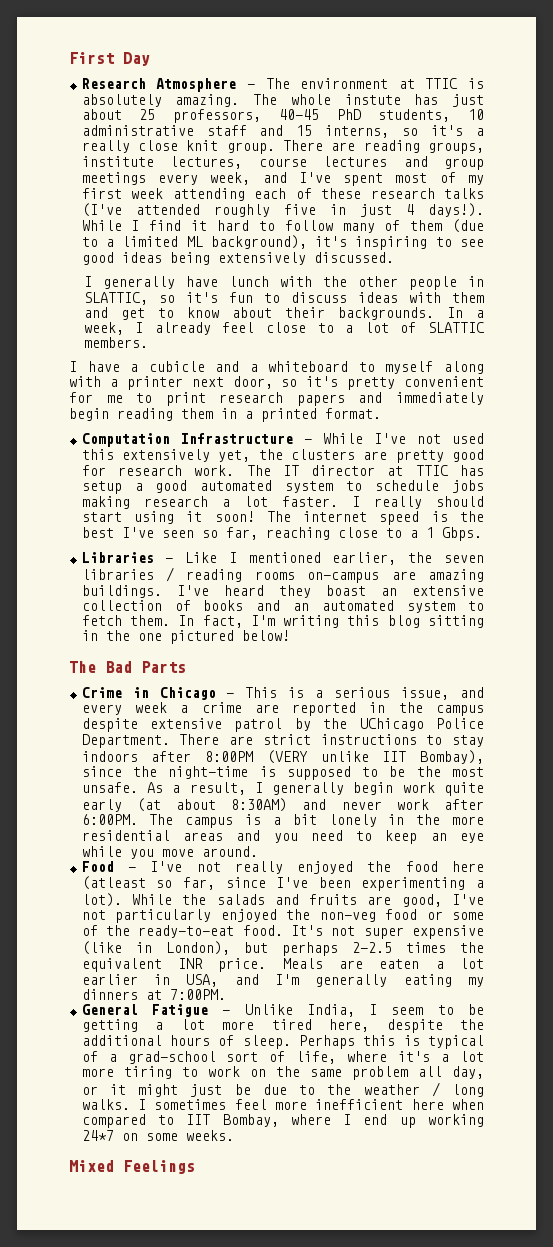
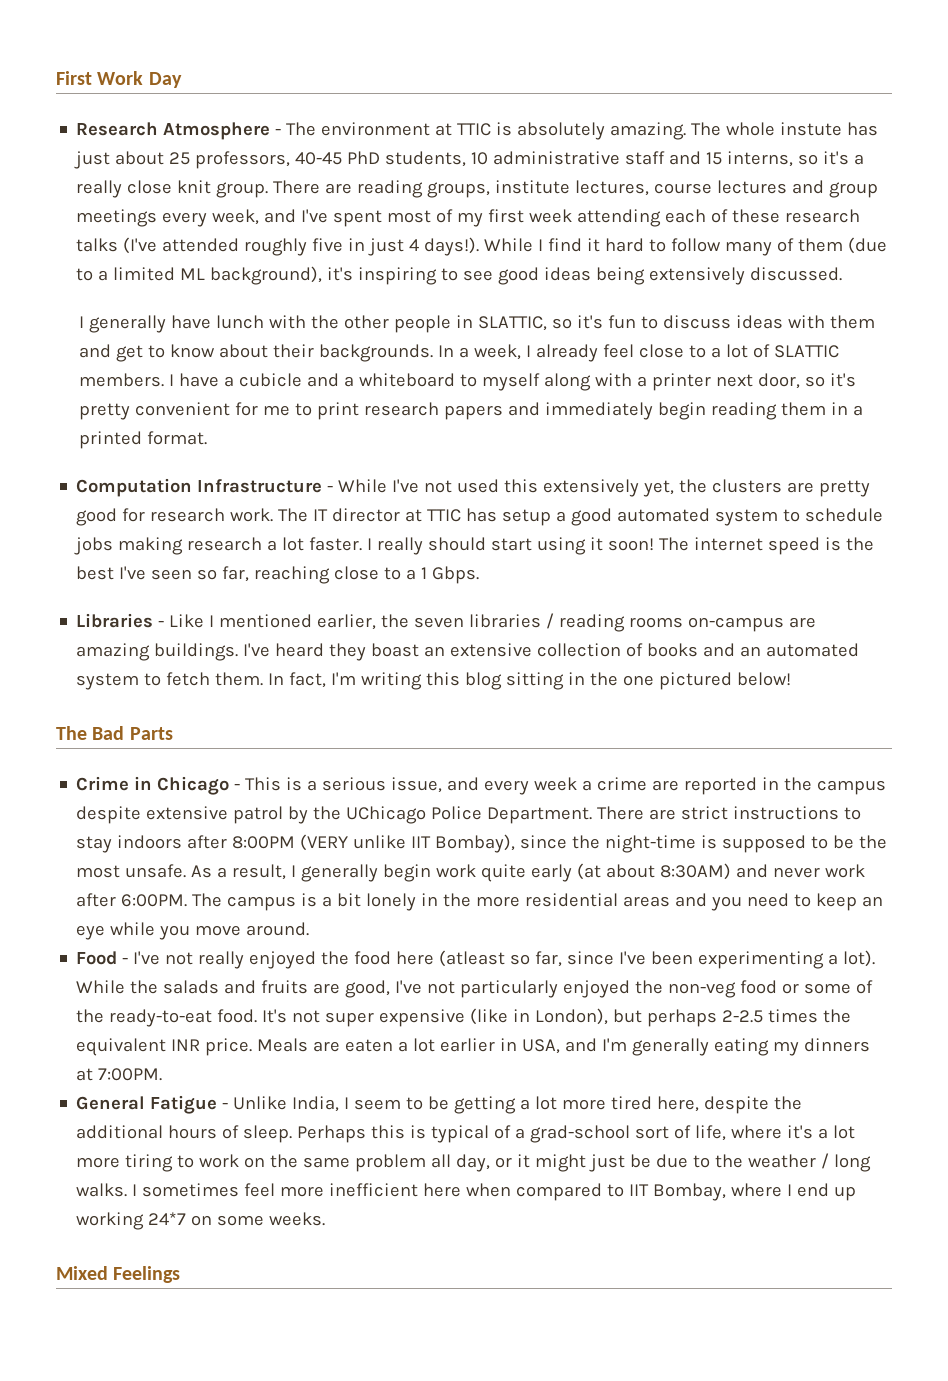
- First Day
+ First Work Day
- In a week, I already feel close to a lot of SLATTIC members.
- I have a cubicle and a whiteboard to myself along with a printer next door, so it's pretty convenient for me to print research papers and immediately begin reading them in a printed format.
+ In a week, I already feel close to a lot of SLATTIC members. I have a cubicle and a whiteboard to myself along with a printer next door, so it's pretty convenient for me to print research papers and immediately begin reading them in a printed format.

